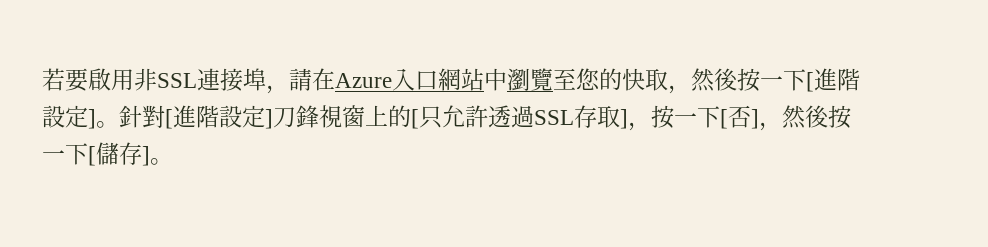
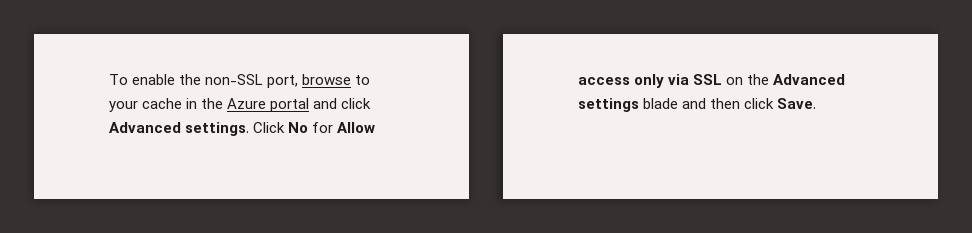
- 若要啟用非SSL連接埠，請在Azure入口網站中瀏覽至您的快取，然後按一下[進階設定]。針對[進階設定]刀鋒視窗上的[只允許透過SSL存取]，按一下[否]，然後按一下[儲存]。
+ To enable the non-SSL port, browse to your cache in the Azure portal and click Advanced settings. Click No for Allow access only via SSL on the Advanced settings blade and then click Save.

